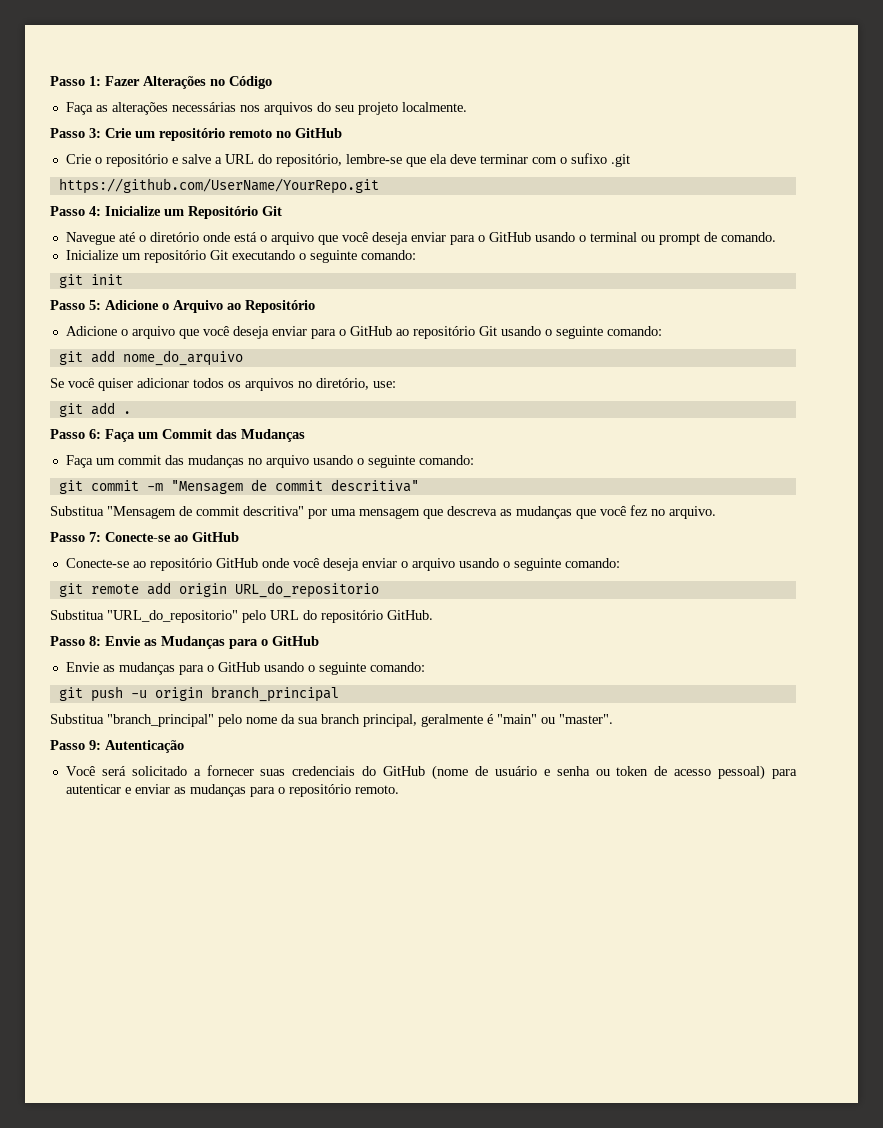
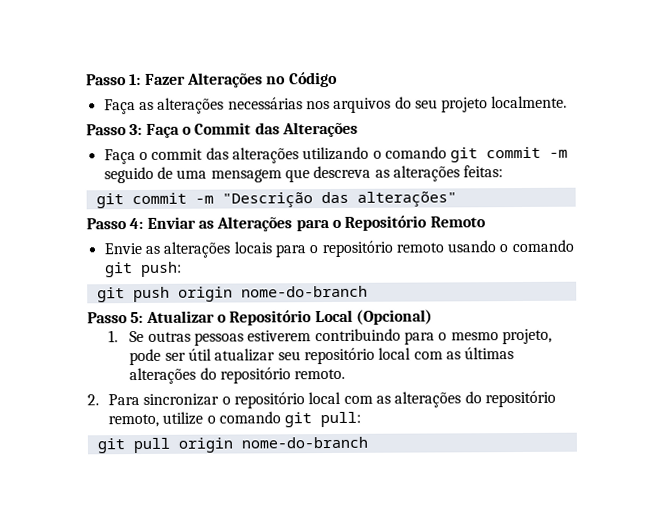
- Passo 3: Crie um repositório remoto no GitHub
- Crie o repositório e salve a URL do repositório, lembre-se que ela deve terminar com o sufixo .git
- https://github.com/UserName/YourRepo.git
- Passo 4: Inicialize um Repositório Git
- Navegue até o diretório onde está o arquivo que você deseja enviar para o GitHub usando o terminal ou prompt de comando.
- Inicialize um repositório Git executando o seguinte comando:
- git init
- Passo 5: Adicione o Arquivo ao Repositório
- Adicione o arquivo que você deseja enviar para o GitHub ao repositório Git usando o seguinte comando:
- git add nome_do_arquivo
- Se você quiser adicionar todos os arquivos no diretório, use:
- git add .
- Passo 6: Faça um Commit das Mudanças
- Faça um commit das mudanças no arquivo usando o seguinte comando:
- git commit -m "Mensagem de commit descritiva"
- Substitua "Mensagem de commit descritiva" por uma mensagem que descreva as mudanças que você fez no arquivo.
- Passo 7: Conecte-se ao GitHub
- Conecte-se ao repositório GitHub onde você deseja enviar o arquivo usando o seguinte comando:
- git remote add origin URL_do_repositorio
- Substitua "URL_do_repositorio" pelo URL do repositório GitHub.
- Passo 8: Envie as Mudanças para o GitHub
- Envie as mudanças para o GitHub usando o seguinte comando:
- git push -u origin branch_principal
- Substitua "branch_principal" pelo nome da sua branch principal, geralmente é "main" ou "master".
- Passo 9: Autenticação
- Você será solicitado a fornecer suas credenciais do GitHub (nome de usuário e senha ou token de acesso pessoal) para autenticar e enviar as mudanças para o repositório remoto.
+ Passo 3: Faça o Commit das Alterações
+ Faça o commit das alterações utilizando o comando git commit -m seguido de uma mensagem que descreva as alterações feitas:
+ git commit -m "Descrição das alterações"
+ Passo 4: Enviar as Alterações para o Repositório Remoto
+ Envie as alterações locais para o repositório remoto usando o comando git push:
+ git push origin nome-do-branch
+ Passo 5: Atualizar o Repositório Local (Opcional)
+ 1. Se outras pessoas estiverem contribuindo para o mesmo projeto, pode ser útil atualizar seu repositório local com as últimas alterações do repositório remoto.
+ 2. Para sincronizar o repositório local com as alterações do repositório remoto, utilize o comando git pull:
+ git pull origin nome-do-branch

